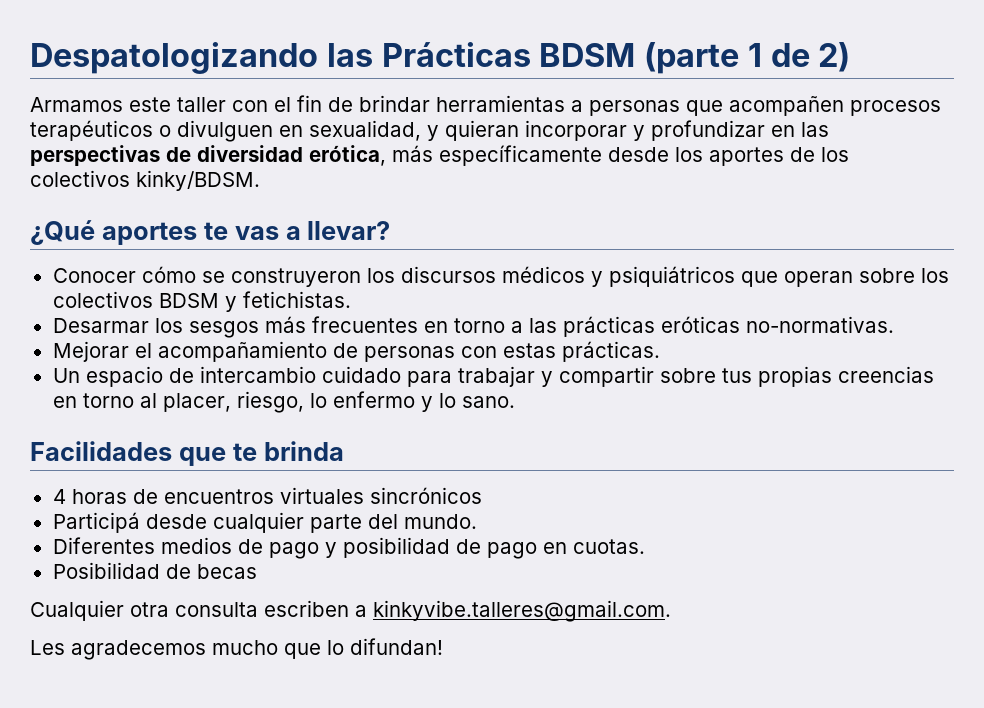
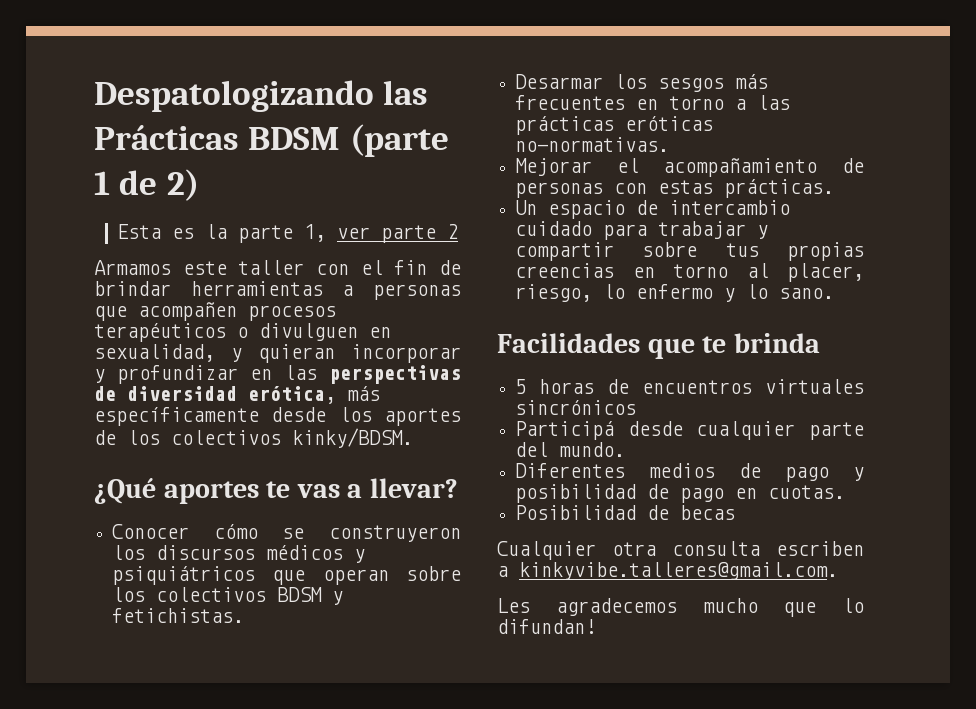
+ Esta es la parte 1, ver parte 2
- 4 horas de encuentros virtuales sincrónicos
+ 5 horas de encuentros virtuales sincrónicos

